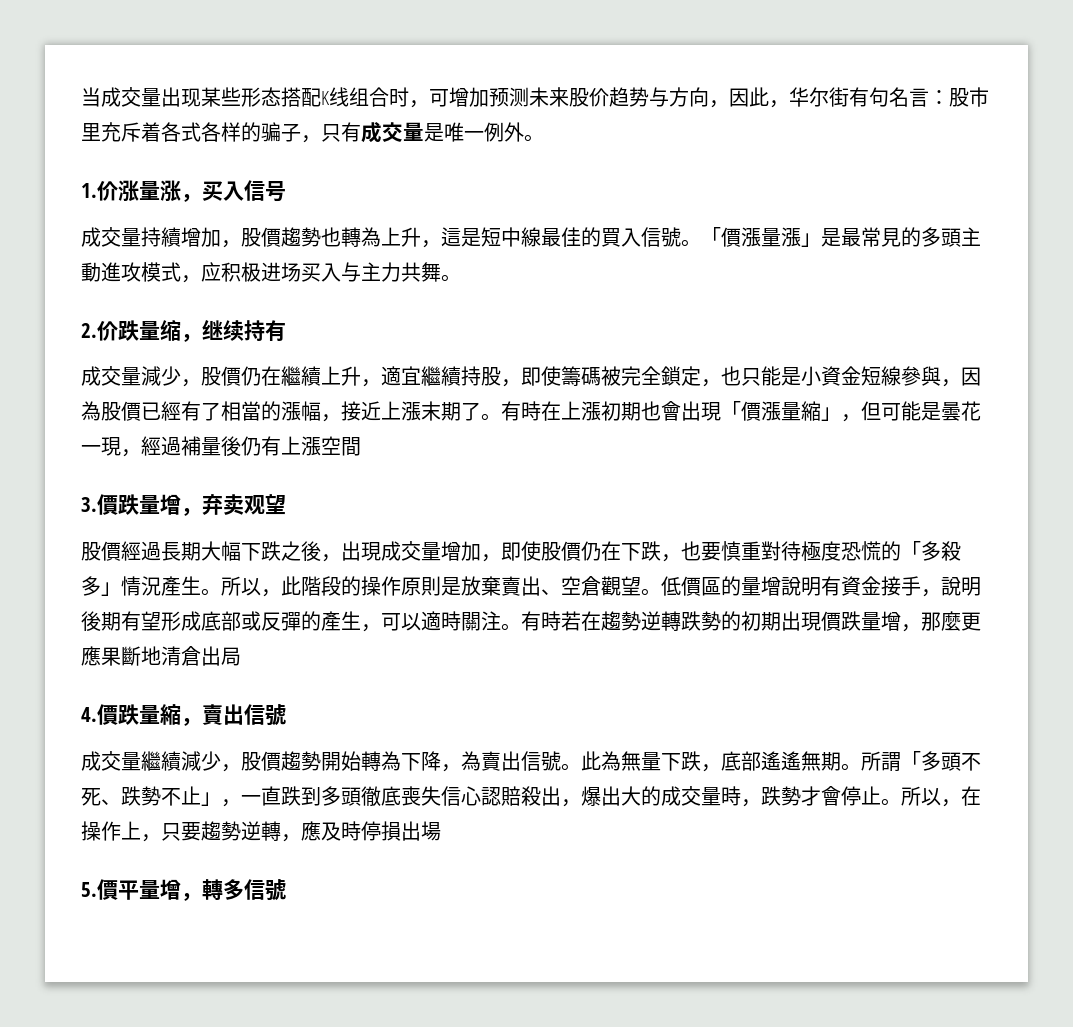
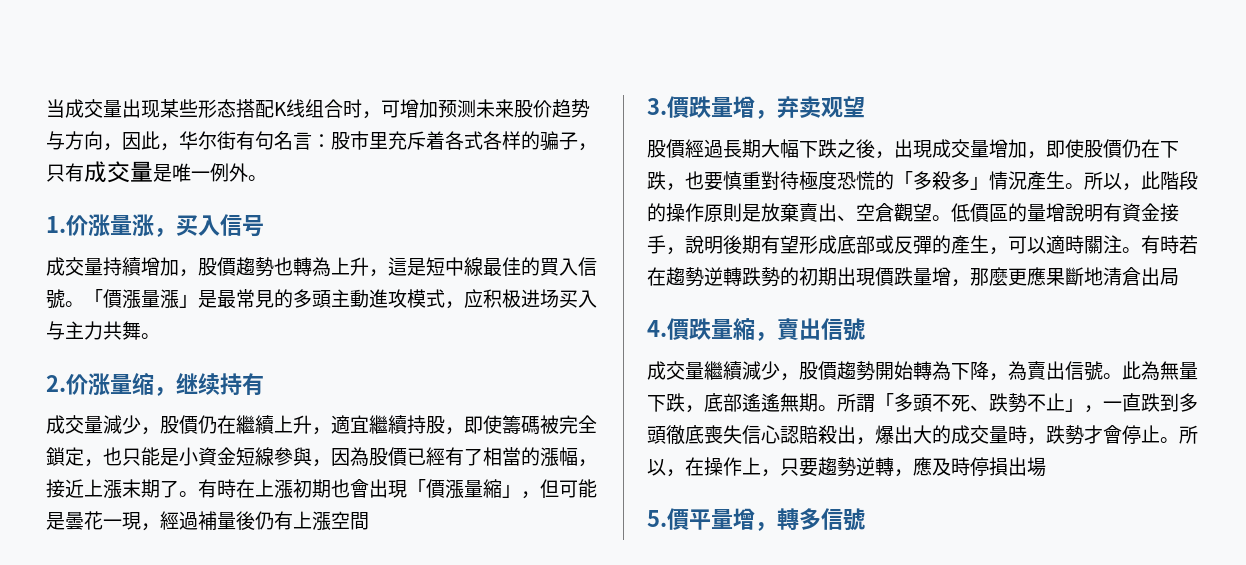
- 2.价跌量缩，继续持有
+ 2.价涨量缩，继续持有

